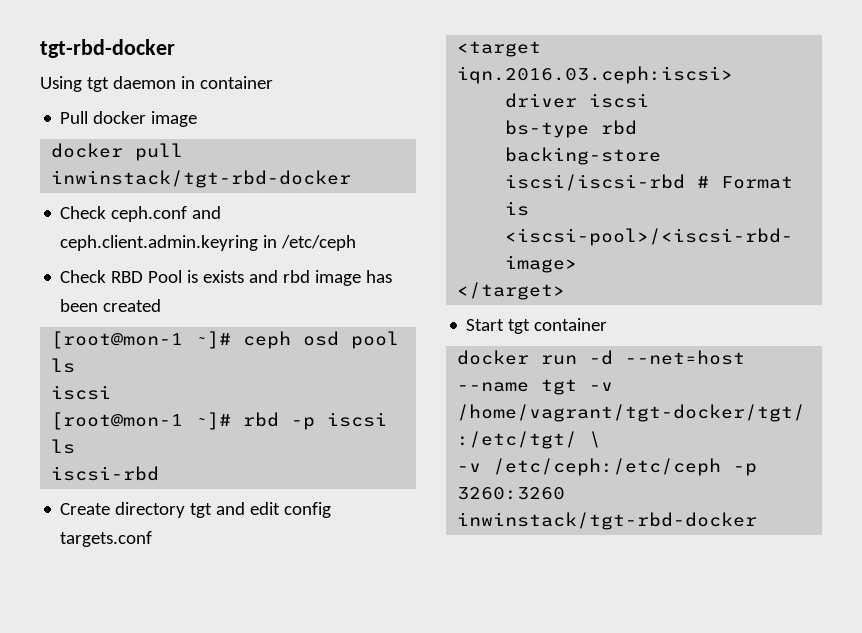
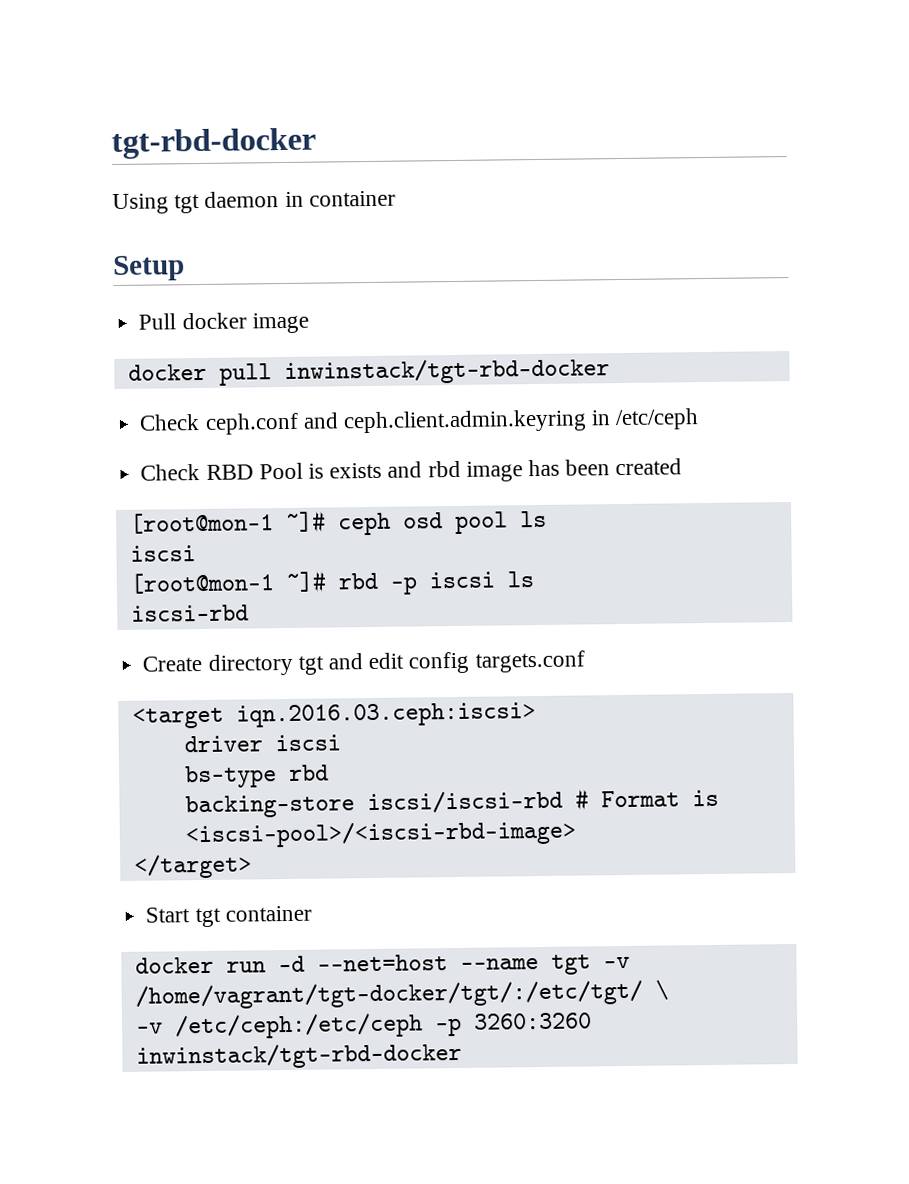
+ Setup

